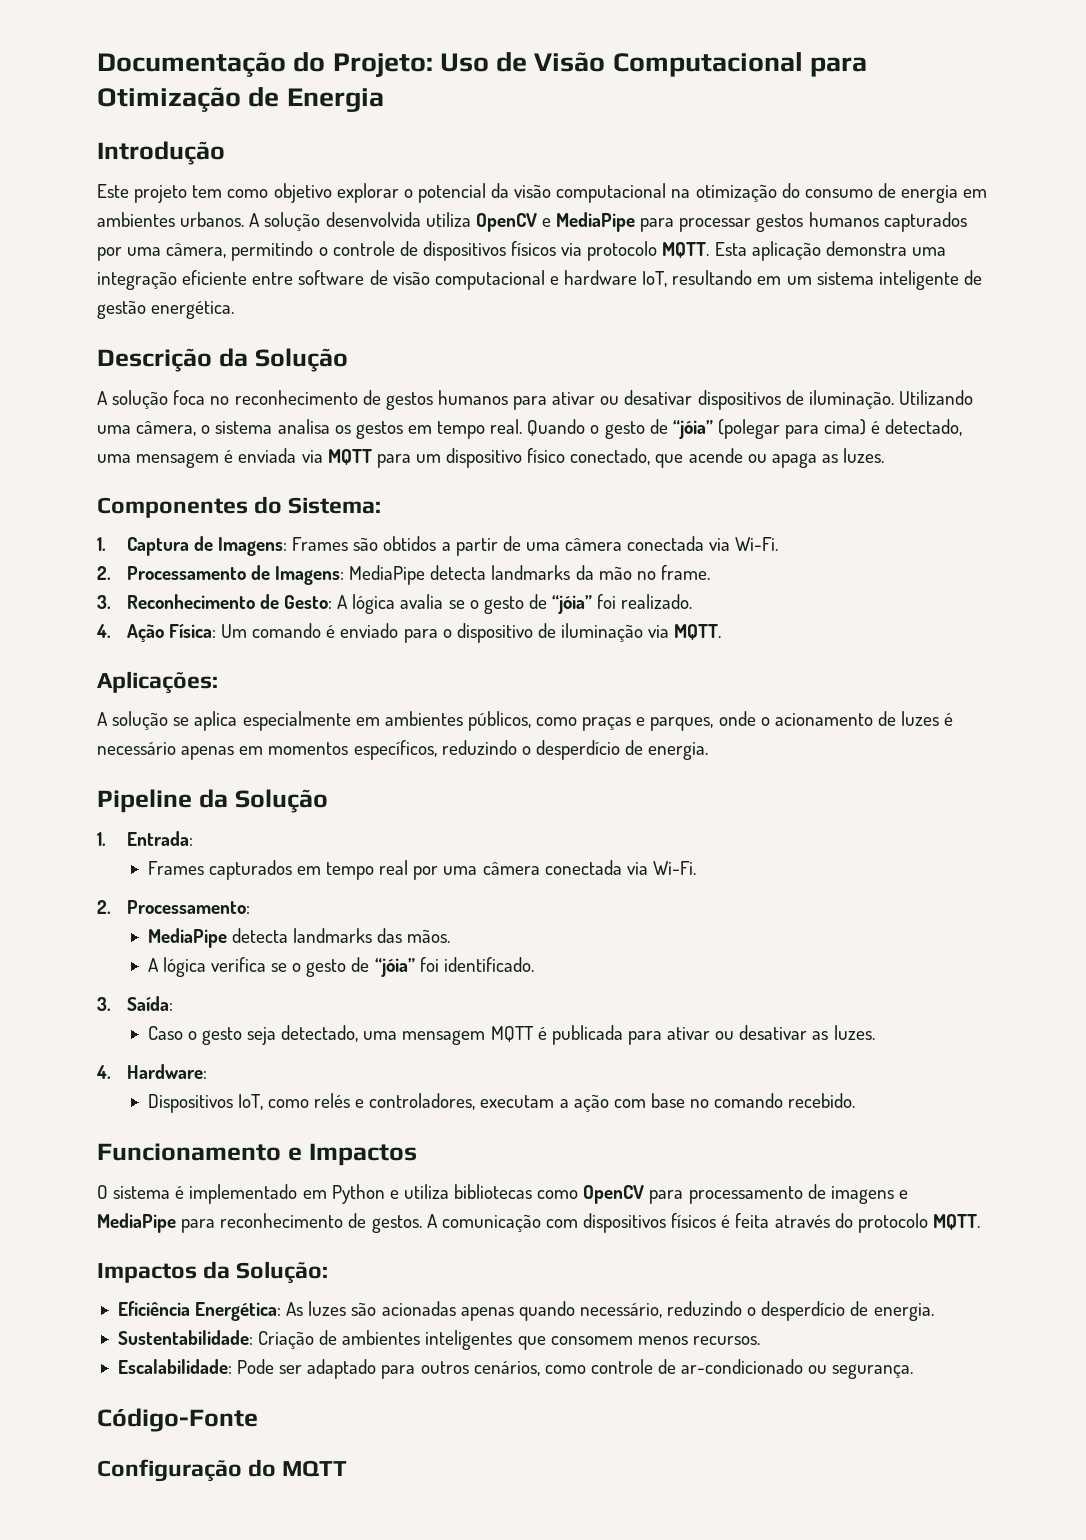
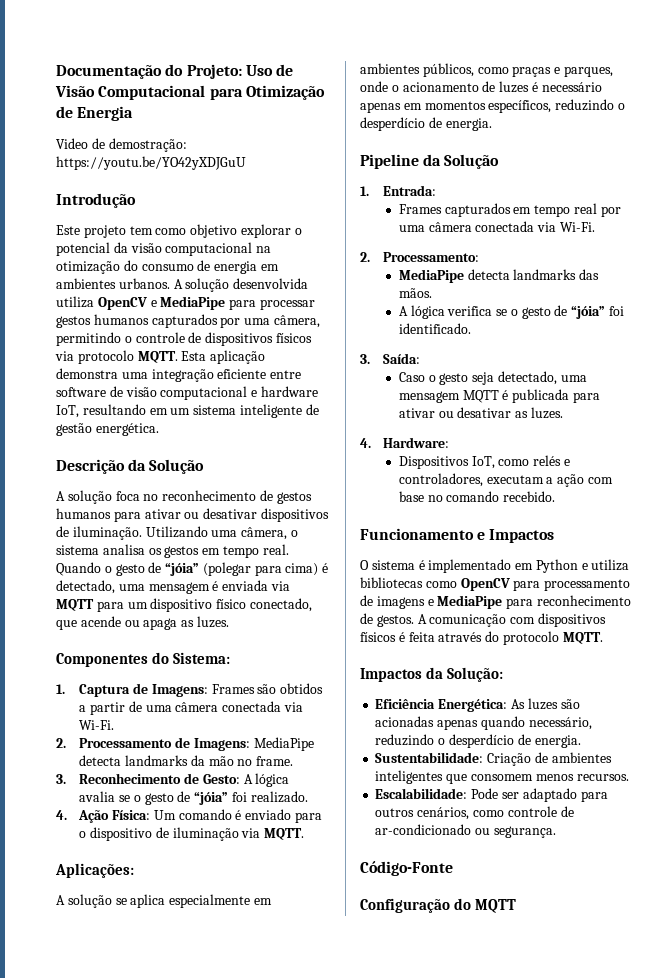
+ Video de demostração: https://youtu.be/YO42yXDJGuU

